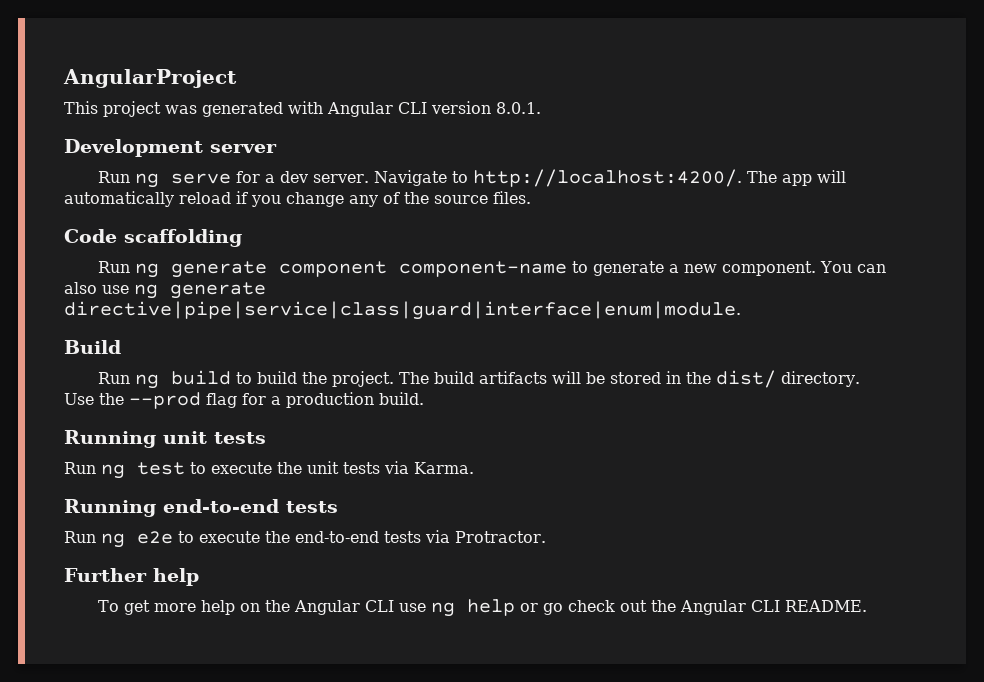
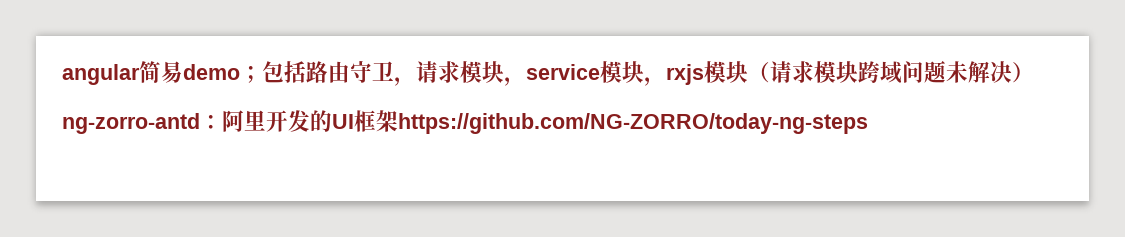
- AngularProject
- This project was generated with Angular CLI version 8.0.1.
- Development server
- Run ng serve for a dev server. Navigate to http://localhost:4200/. The app will automatically reload if you change any of the source files.
- Code scaffolding
- Run ng generate component component-name to generate a new component. You can also use ng generate directive|pipe|service|class|guard|interface|enum|module.
- Build
- Run ng build to build the project. The build artifacts will be stored in the dist/ directory. Use the --prod flag for a production build.
- Running unit tests
- Run ng test to execute the unit tests via Karma.
- Running end-to-end tests
- Run ng e2e to execute the end-to-end tests via Protractor.
- Further help
- To get more help on the Angular CLI use ng help or go check out the Angular CLI README.
+ angular简易demo；包括路由守卫，请求模块，service模块，rxjs模块（请求模块跨域问题未解决）
+ ng-zorro-antd：阿里开发的UI框架https://github.com/NG-ZORRO/today-ng-steps

